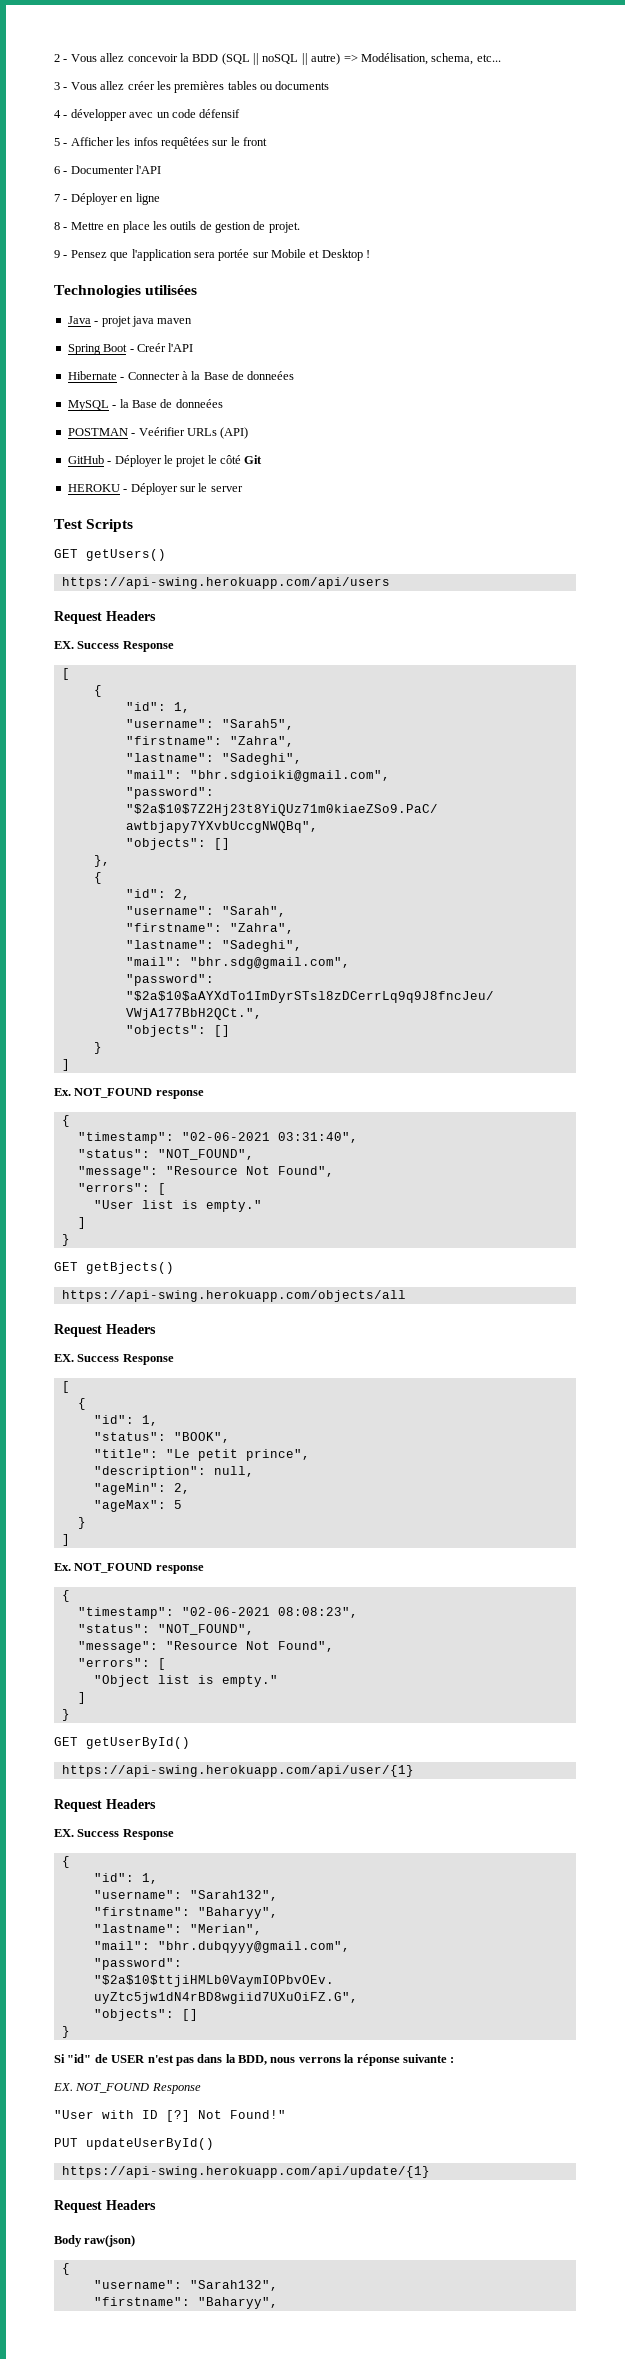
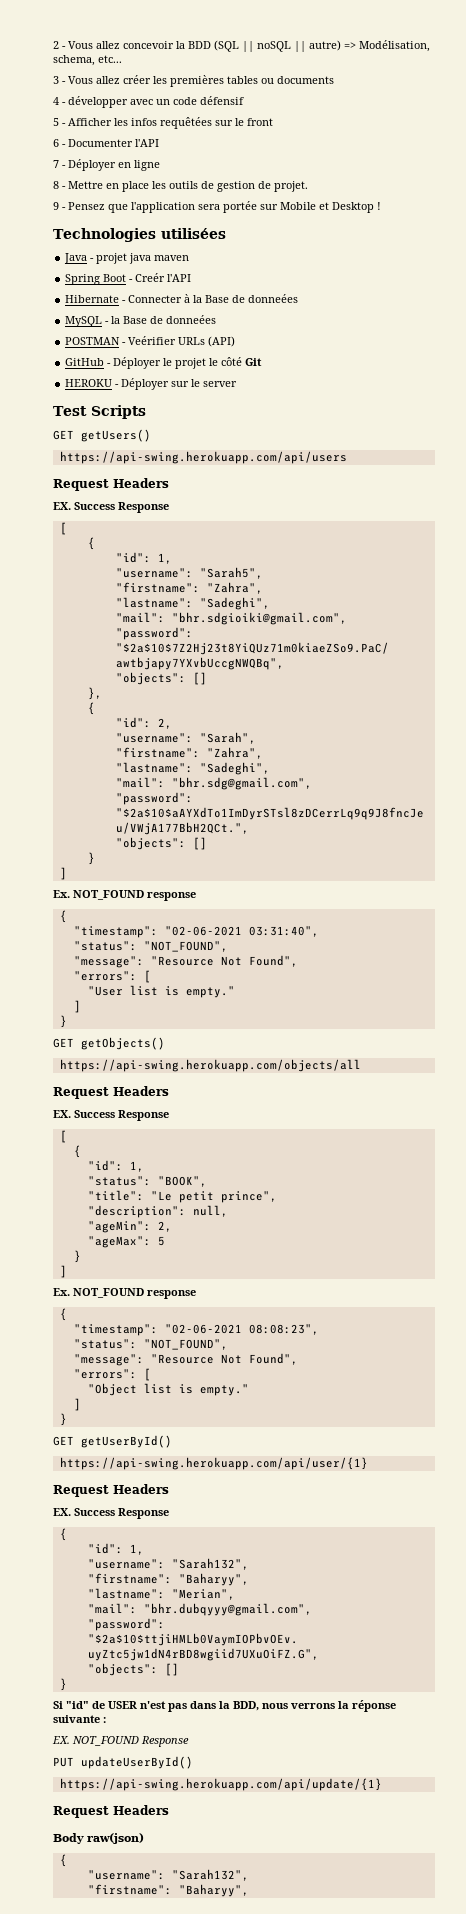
- GET getBjects()
+ GET getObjects()
- "User with ID [?] Not Found!"

